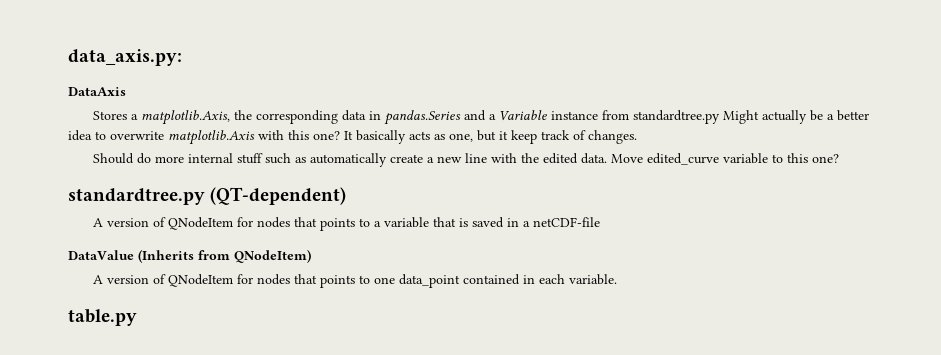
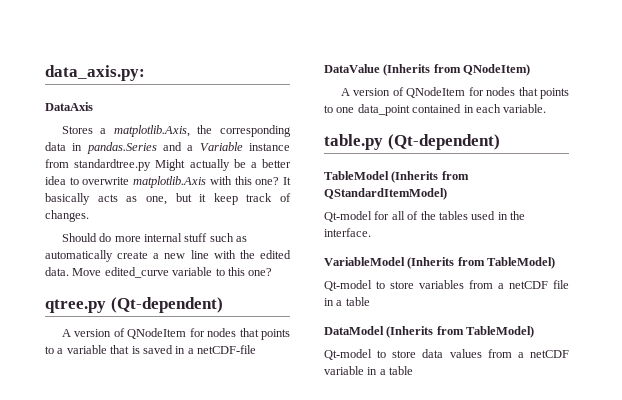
- standardtree.py (QT-dependent)
+ qtree.py (Qt-dependent)
- table.py
+ table.py (Qt-dependent)
+ TableModel (Inherits from QStandardItemModel)
+ Qt-model for all of the tables used in the interface.
+ VariableModel (Inherits from TableModel)
+ Qt-model to store variables from a netCDF file in a table
+ DataModel (Inherits from TableModel)
+ Qt-model to store data values from a netCDF variable in a table

